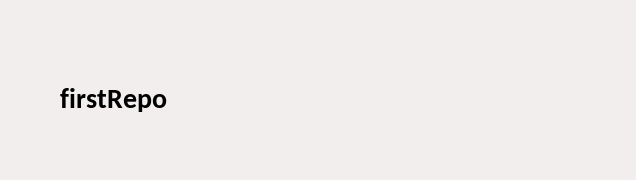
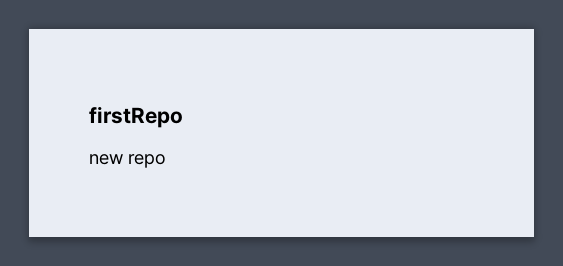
+ new repo

